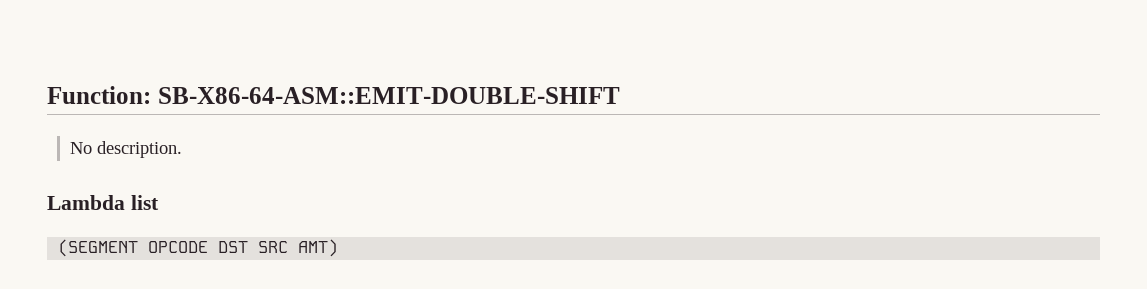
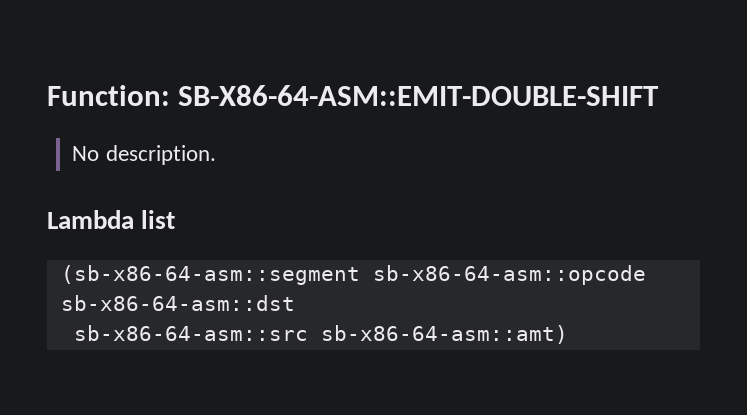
- (SEGMENT OPCODE DST SRC AMT)
+ (sb-x86-64-asm::segment sb-x86-64-asm::opcode sb-x86-64-asm::dst
+ sb-x86-64-asm::src sb-x86-64-asm::amt)

